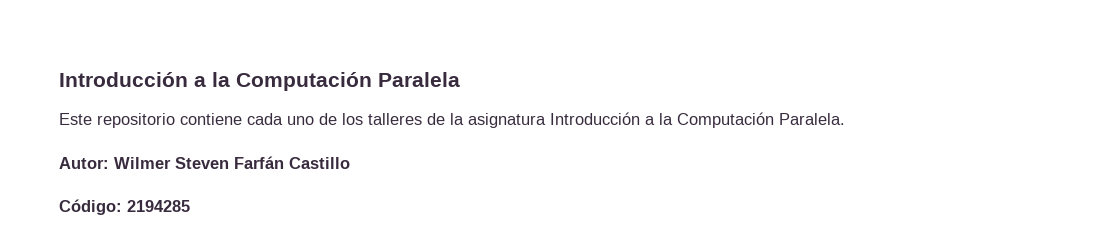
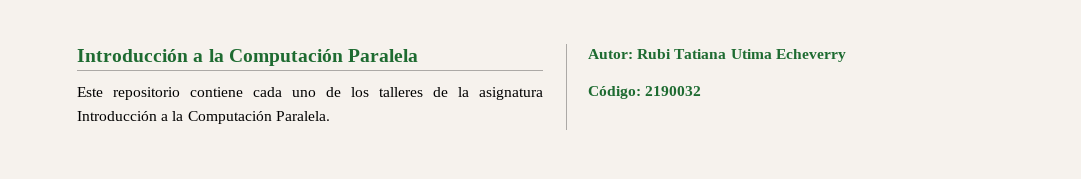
- Autor: Wilmer Steven Farfán Castillo
+ Autor: Rubi Tatiana Utima Echeverry
- Código: 2194285
+ Código: 2190032

